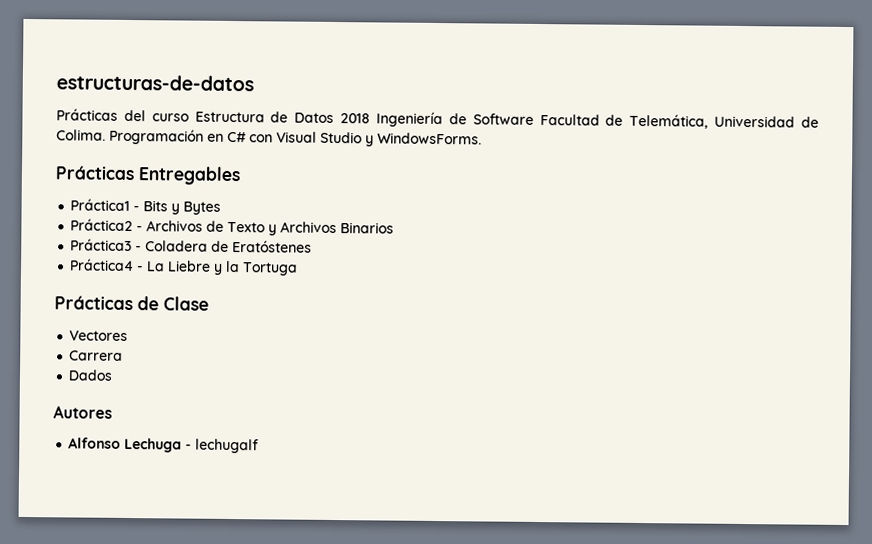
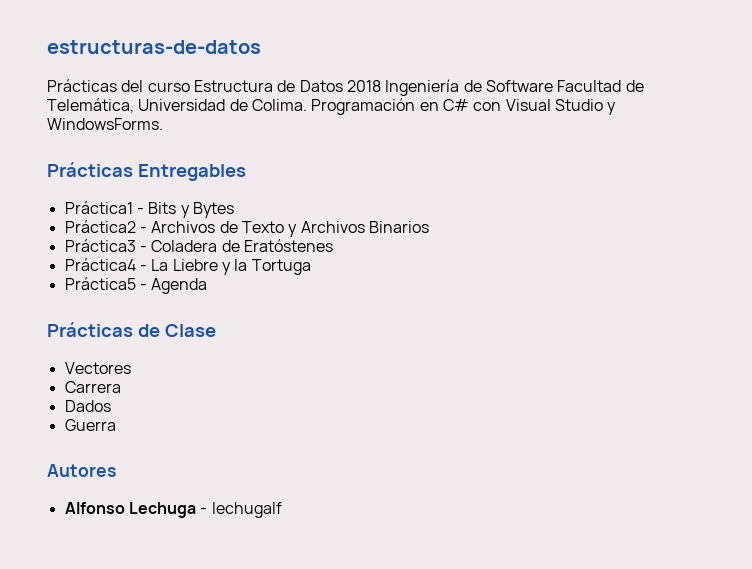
+ Práctica5 - Agenda
+ Guerra

